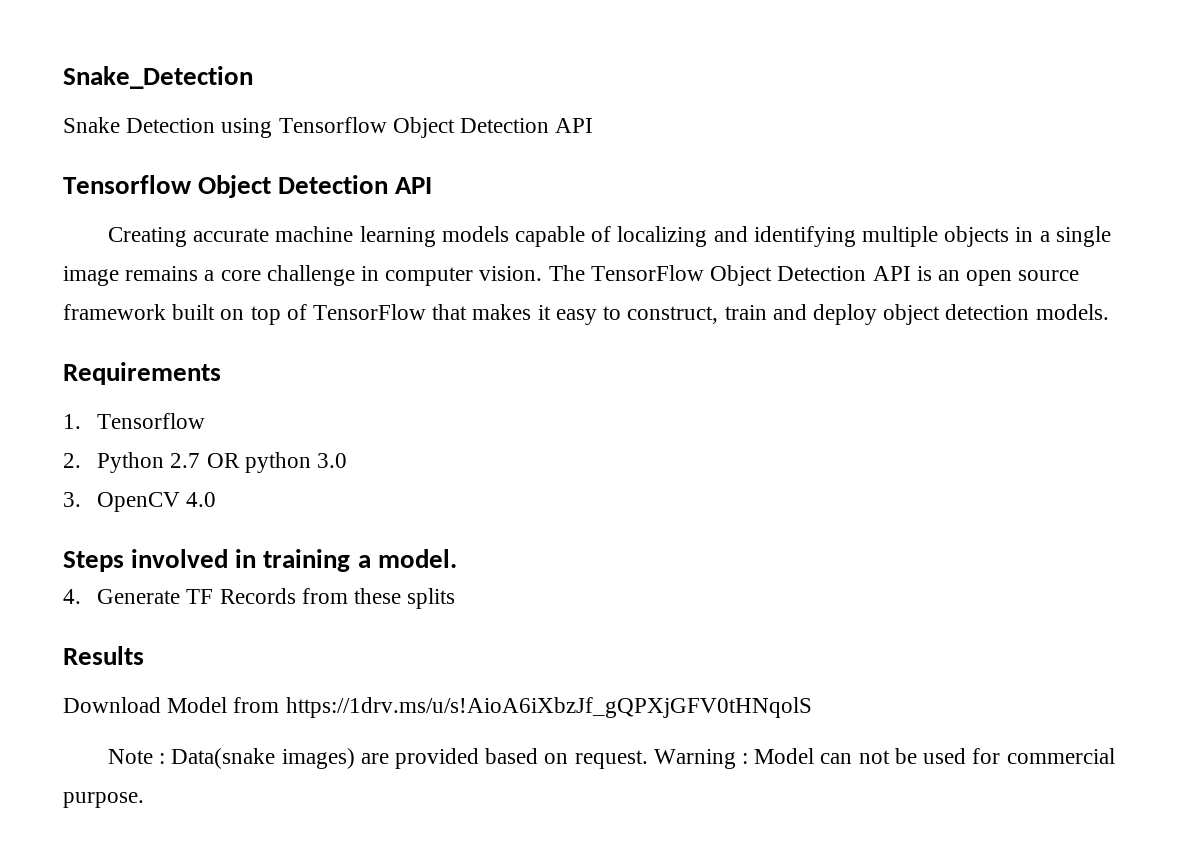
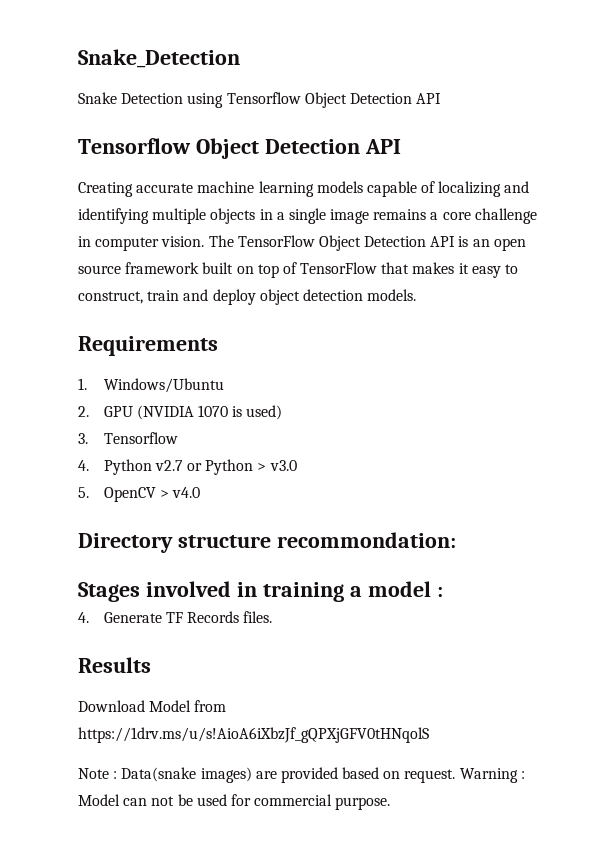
- 1. Tensorflow
- 2. Python 2.7 OR python 3.0
- 3. OpenCV 4.0
- Steps involved in training a model.
+ 1. Windows/Ubuntu
+ 2. GPU (NVIDIA 1070 is used)
+ 3. Tensorflow
+ 4. Python v2.7 or Python > v3.0
+ 5. OpenCV > v4.0
+ Directory structure recommondation:
+ Stages involved in training a model :
- 4. Generate TF Records from these splits
+ 4. Generate TF Records files.

